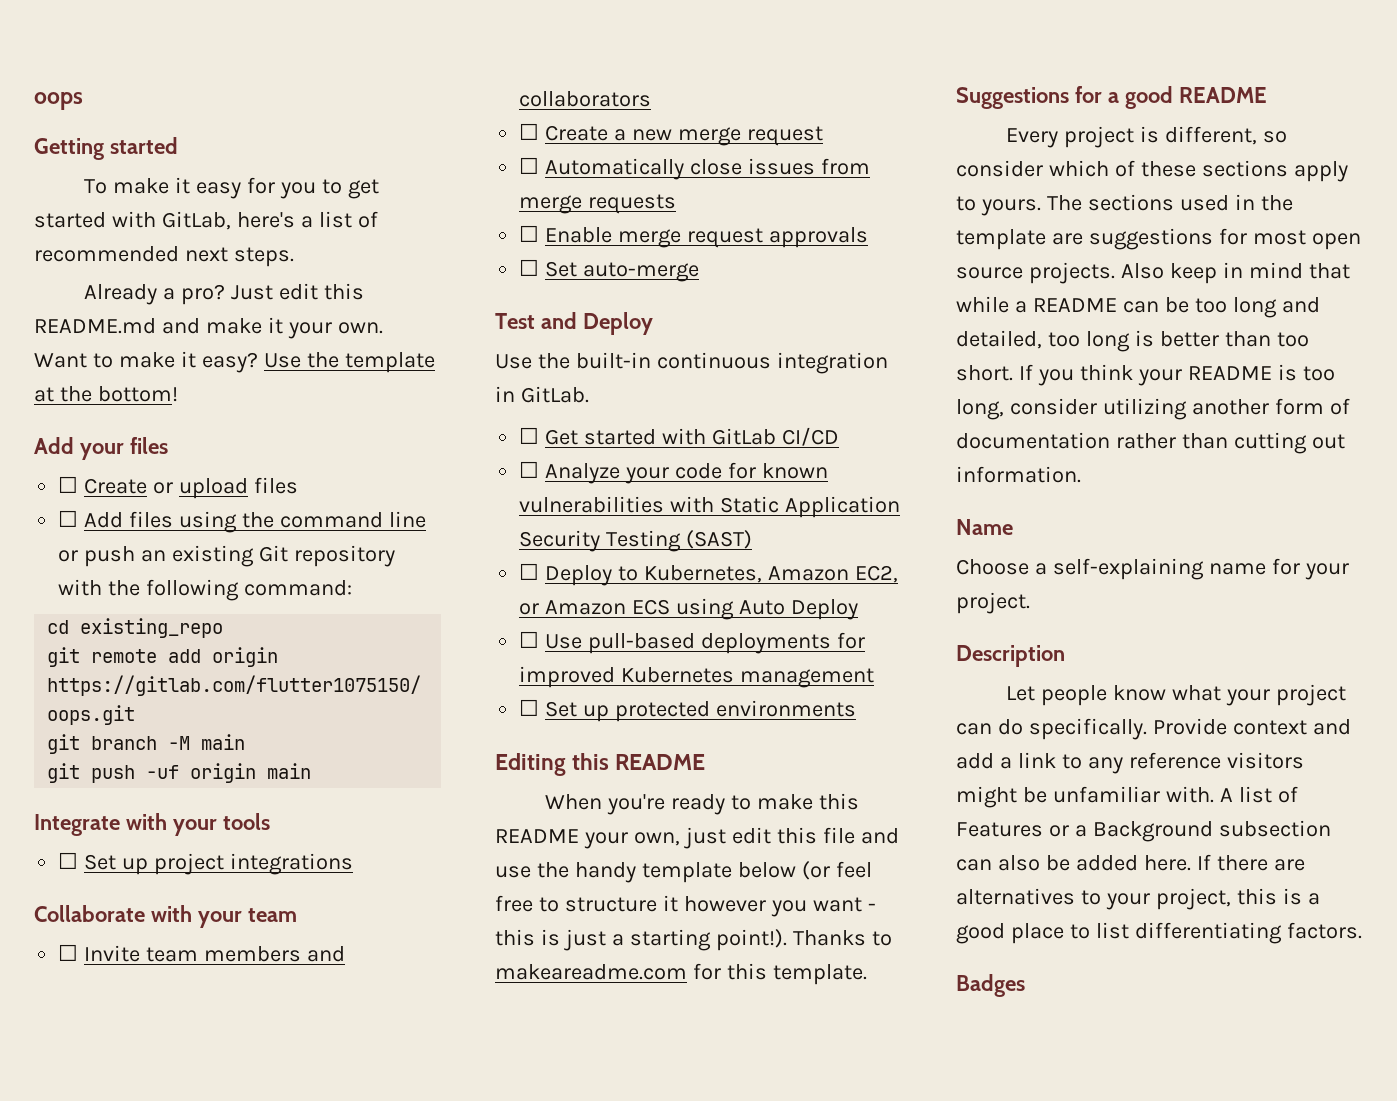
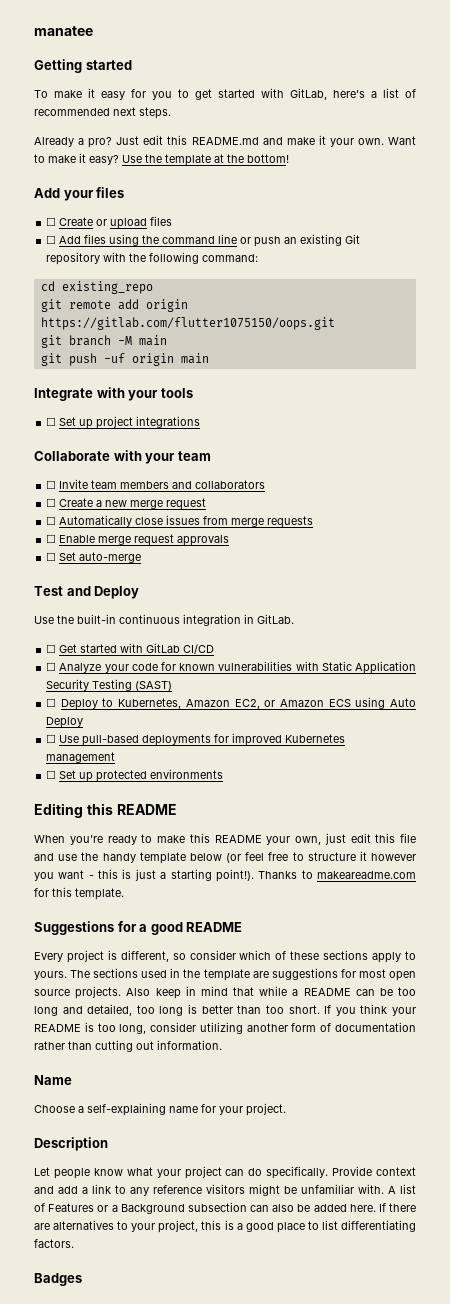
- oops
+ manatee

